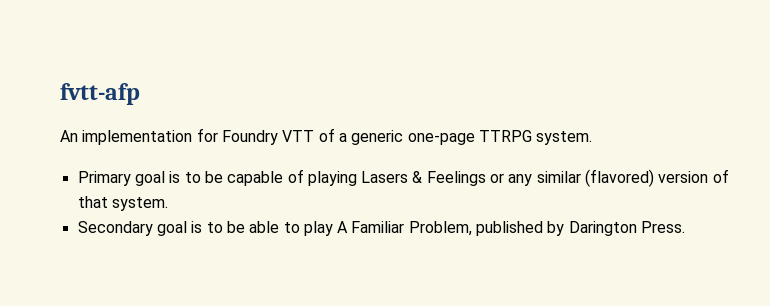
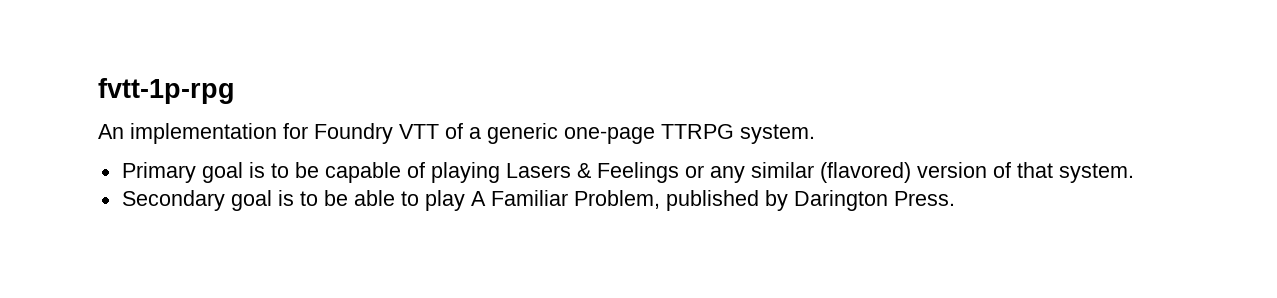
- fvtt-afp
+ fvtt-1p-rpg

